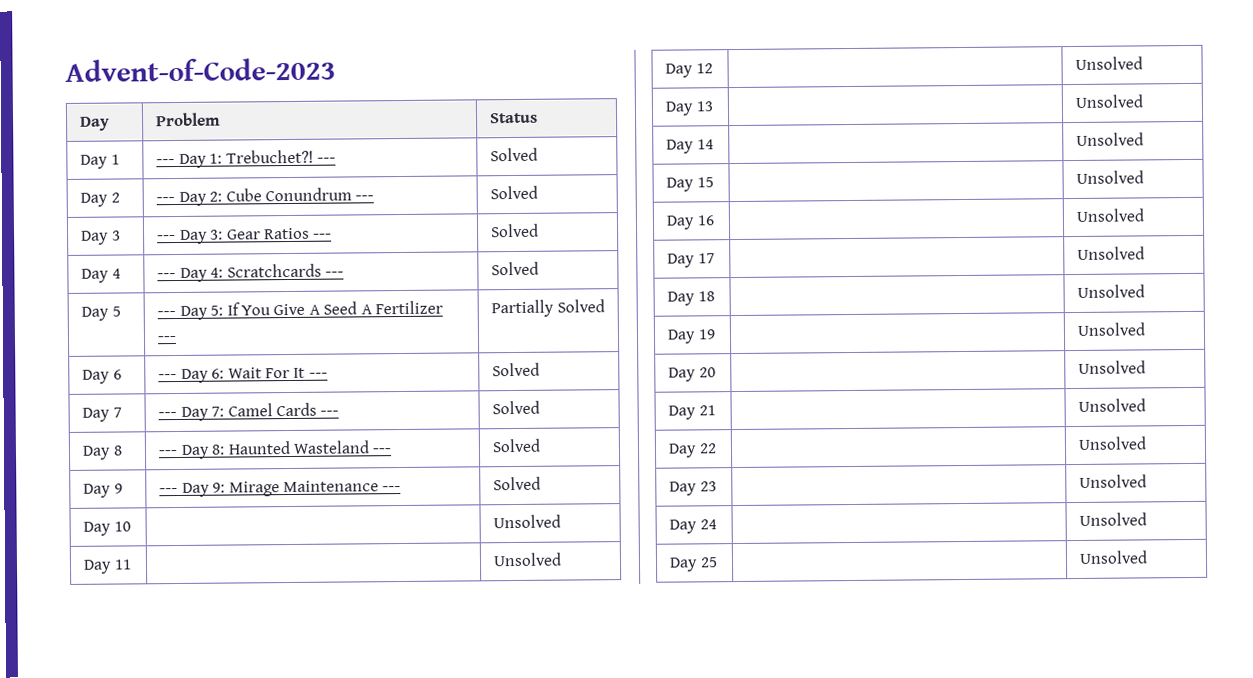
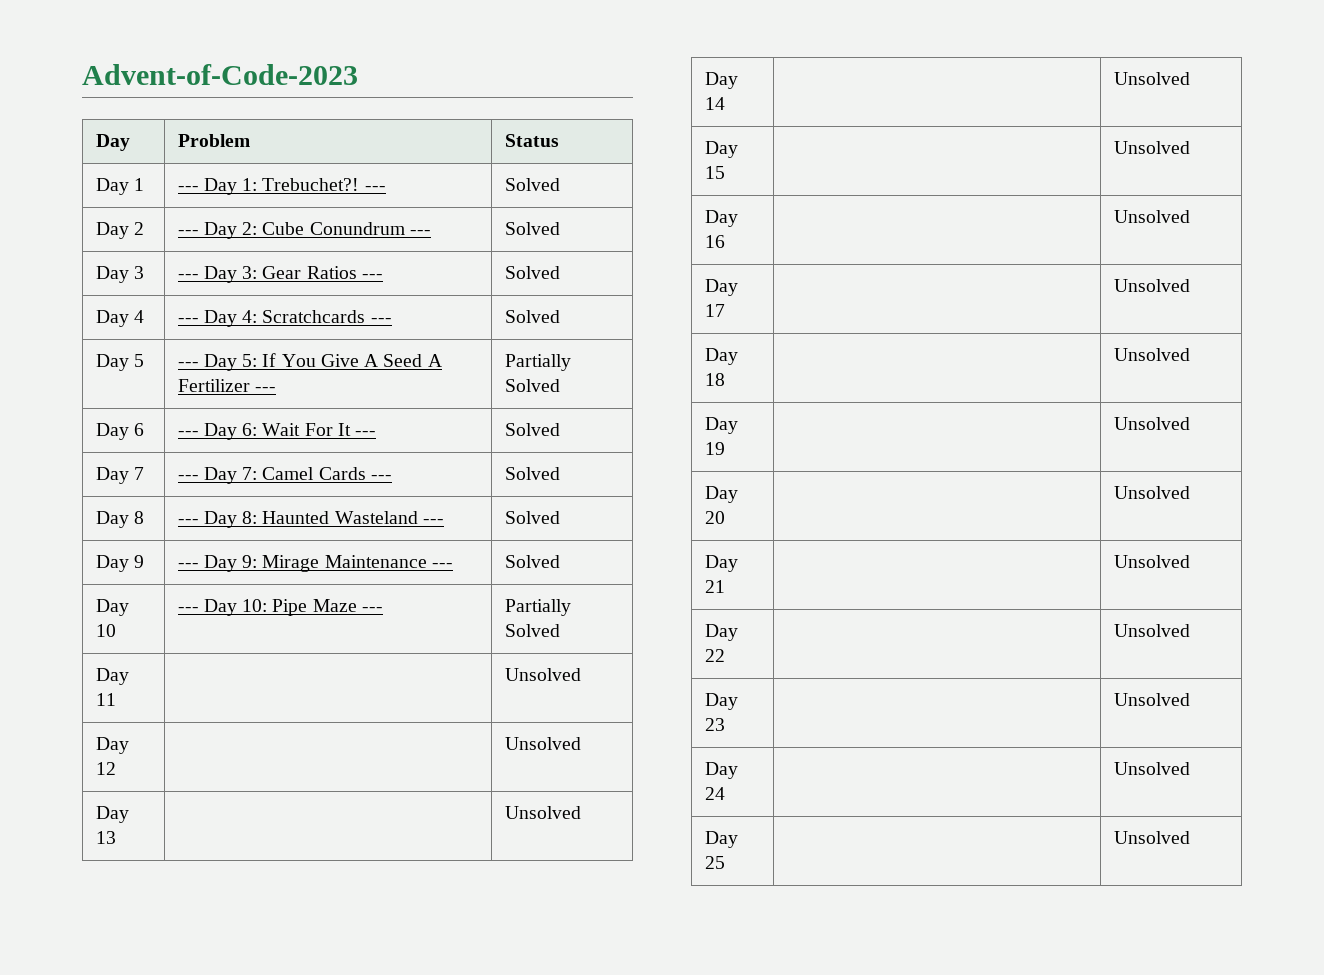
- Day 10 | | Unsolved
+ Day 10 | --- Day 10: Pipe Maze --- | Partially Solved

